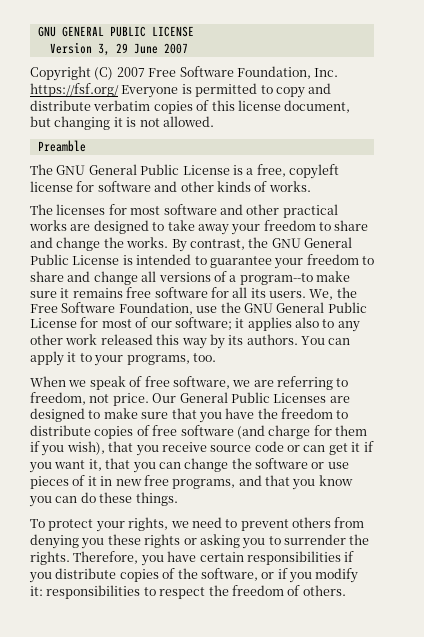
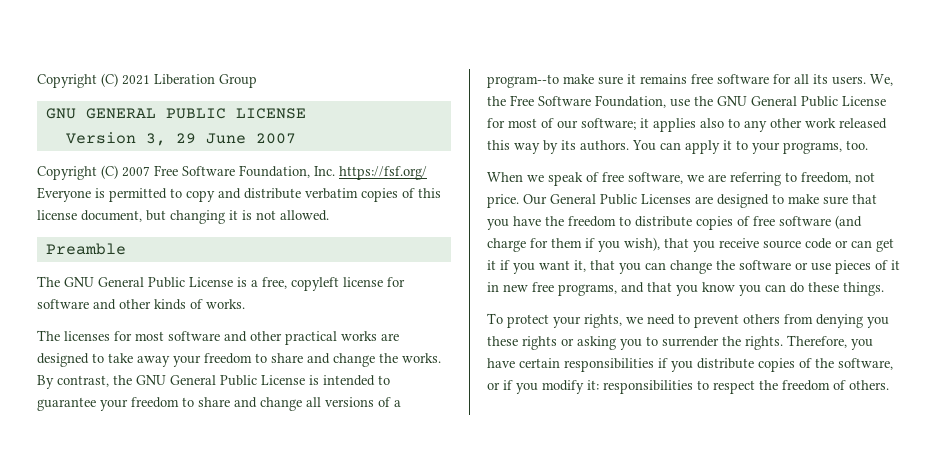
+ Copyright (C) 2021 Liberation Group

